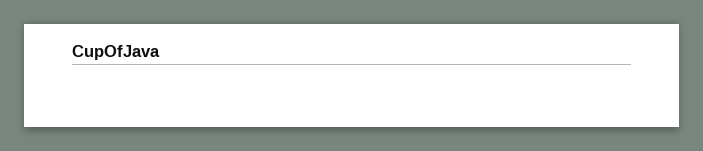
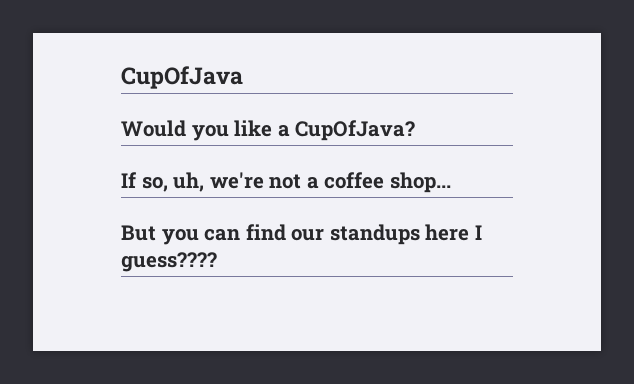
+ Would you like a CupOfJava?
+ If so, uh, we're not a coffee shop...
+ But you can find our standups here I guess????

